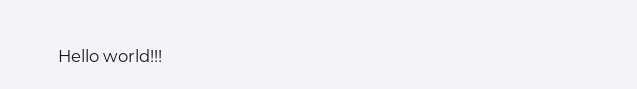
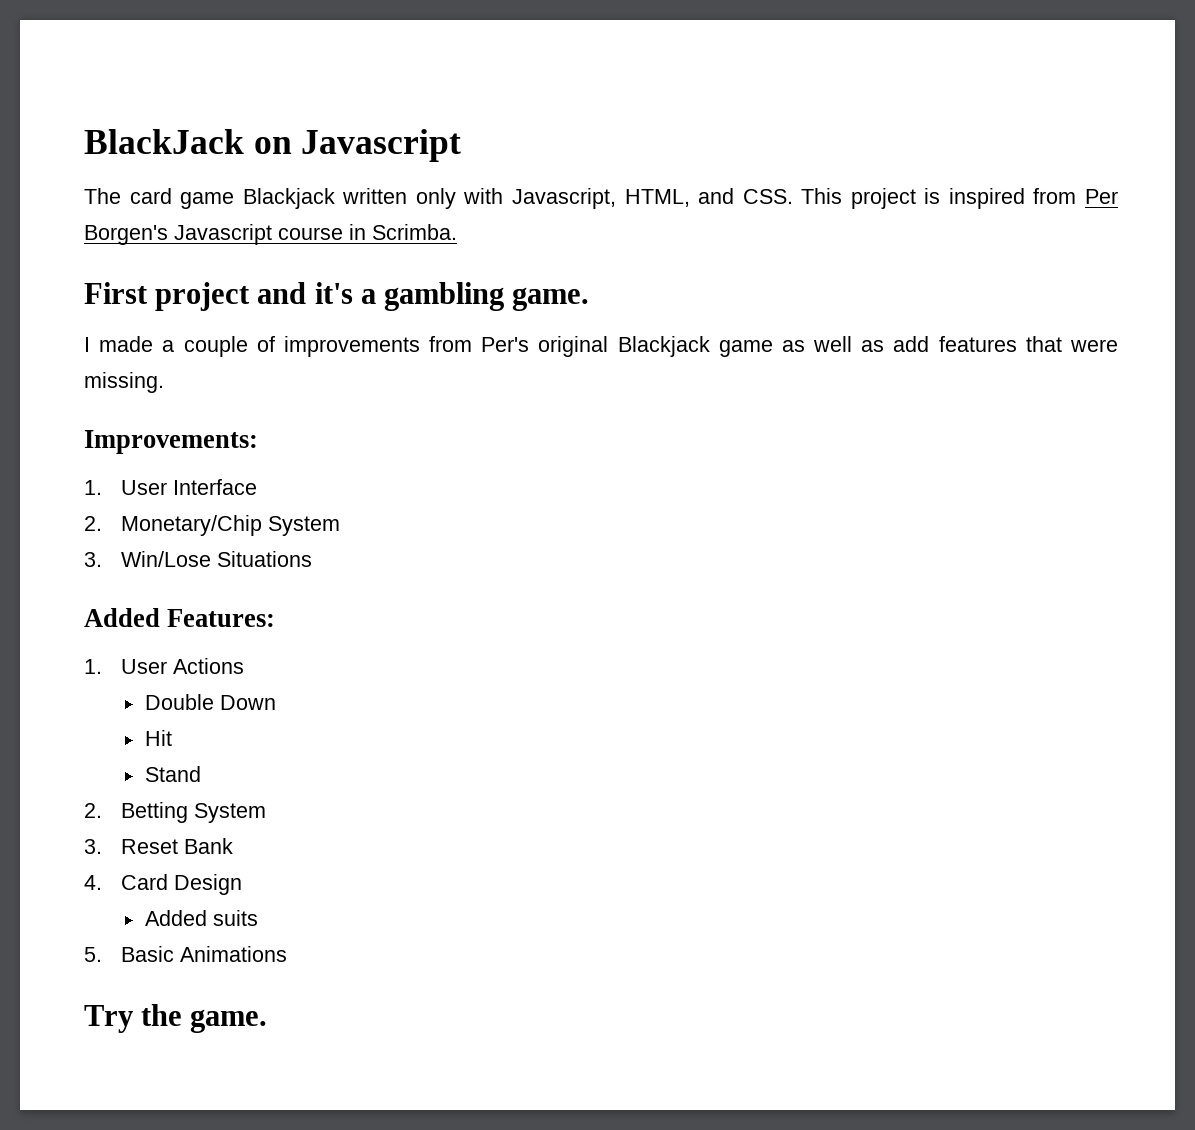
- Hello world!!!
+ BlackJack on Javascript
+ The card game Blackjack written only with Javascript, HTML, and CSS. This project is inspired from Per Borgen's Javascript course in Scrimba.
+ First project and it's a gambling game.
+ I made a couple of improvements from Per's original Blackjack game as well as add features that were missing.
+ Improvements:
+ 1. User Interface
+ 2. Monetary/Chip System
+ 3. Win/Lose Situations
+ Added Features:
+ 1. User Actions
+ Double Down
+ Hit
+ Stand
+ 2. Betting System
+ 3. Reset Bank
+ 4. Card Design
+ Added suits
+ 5. Basic Animations
+ Try the game.

